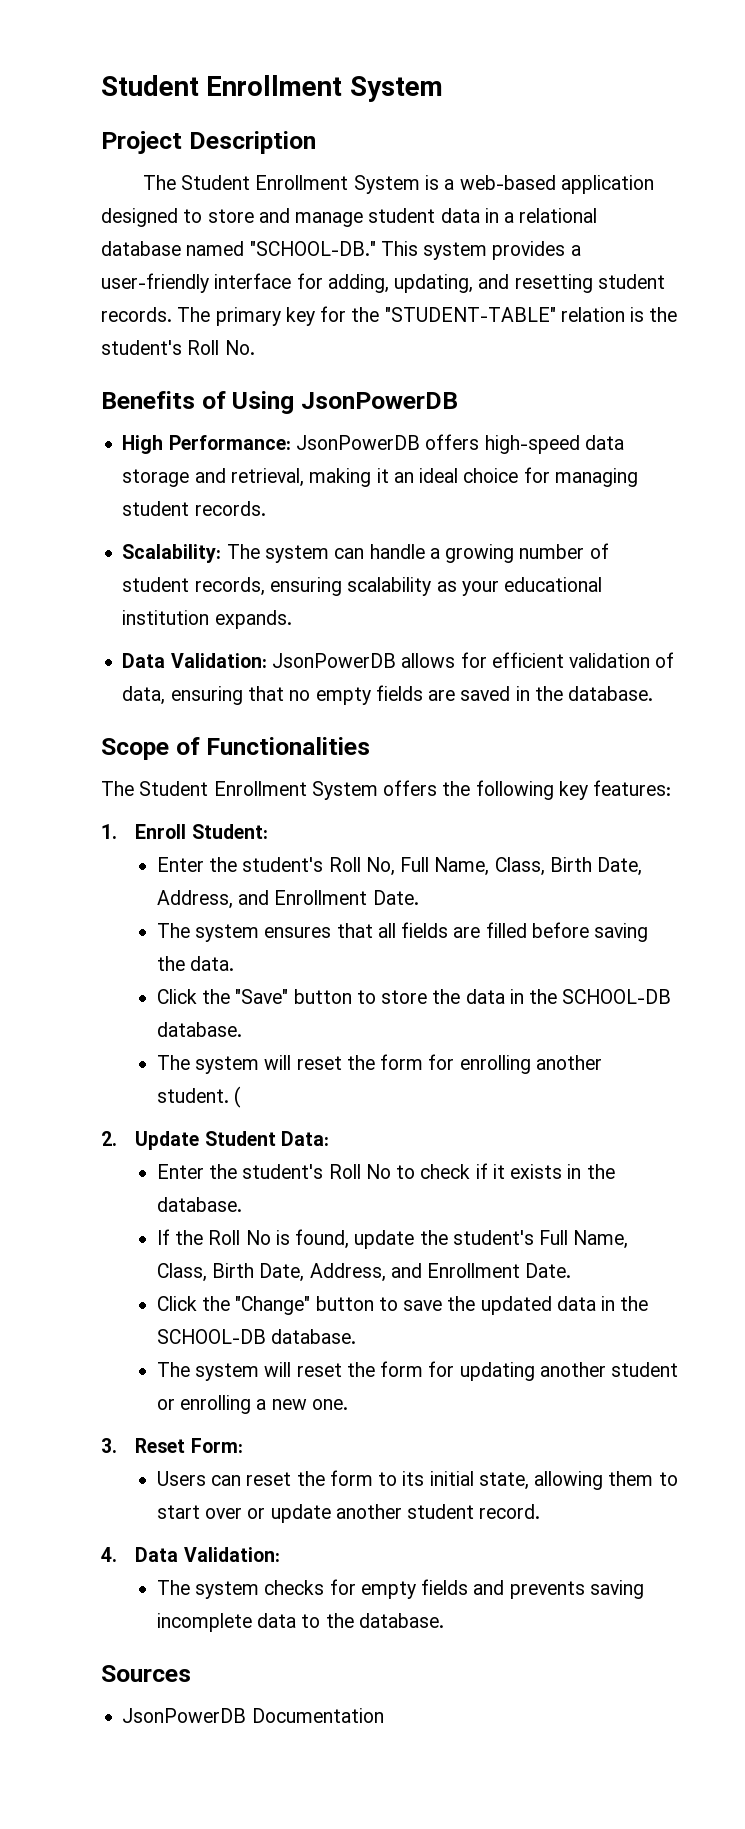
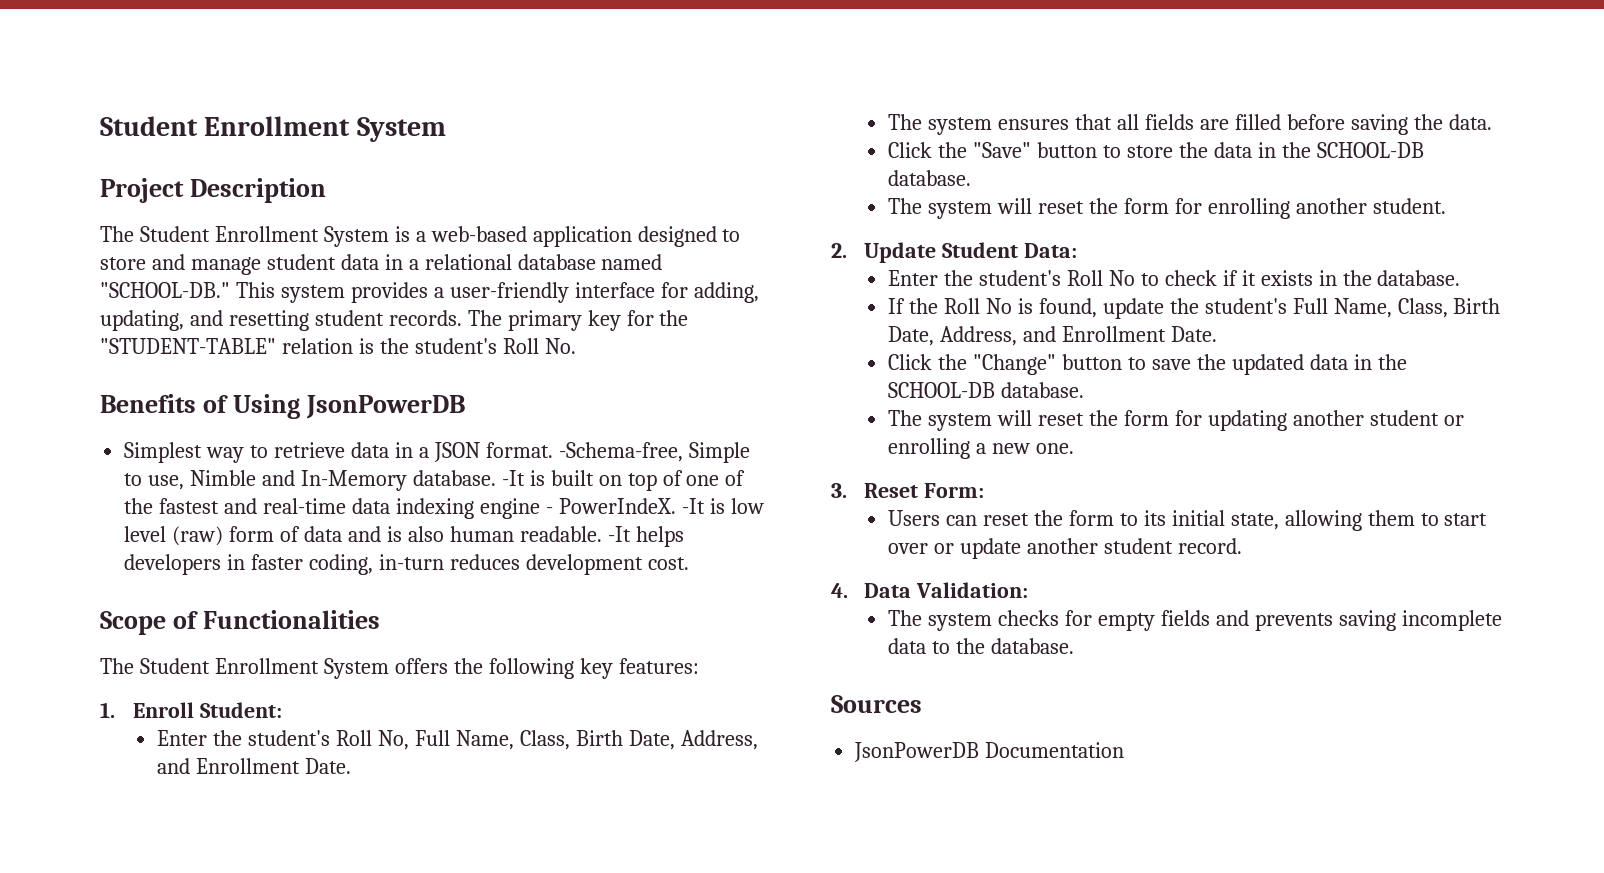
- High Performance: JsonPowerDB offers high-speed data storage and retrieval, making it an ideal choice for managing student records.
- Scalability: The system can handle a growing number of student records, ensuring scalability as your educational institution expands.
- Data Validation: JsonPowerDB allows for efficient validation of data, ensuring that no empty fields are saved in the database.
+ Simplest way to retrieve data in a JSON format. -Schema-free, Simple to use, Nimble and In-Memory database. -It is built on top of one of the fastest and real-time data indexing engine - PowerIndeX. -It is low level (raw) form of data and is also human readable. -It helps developers in faster coding, in-turn reduces development cost.
- (

